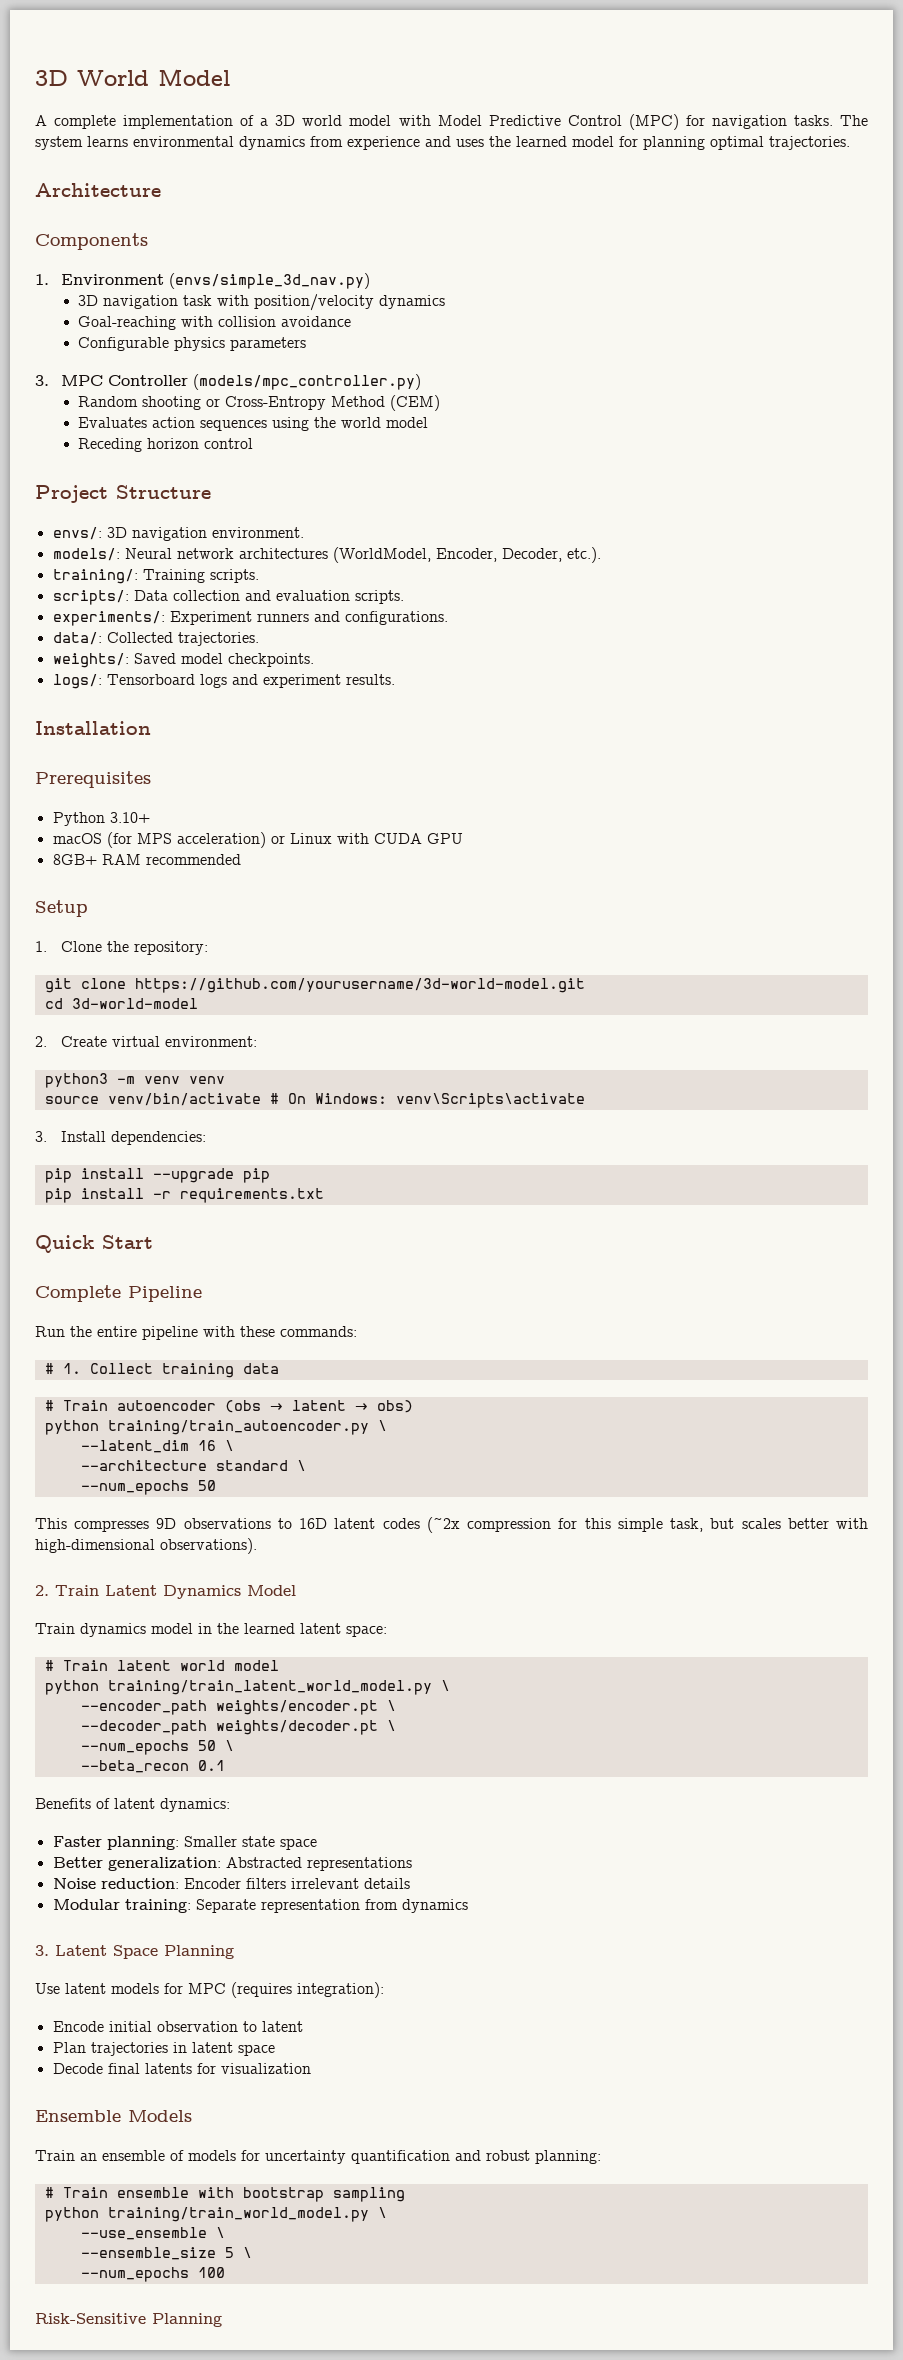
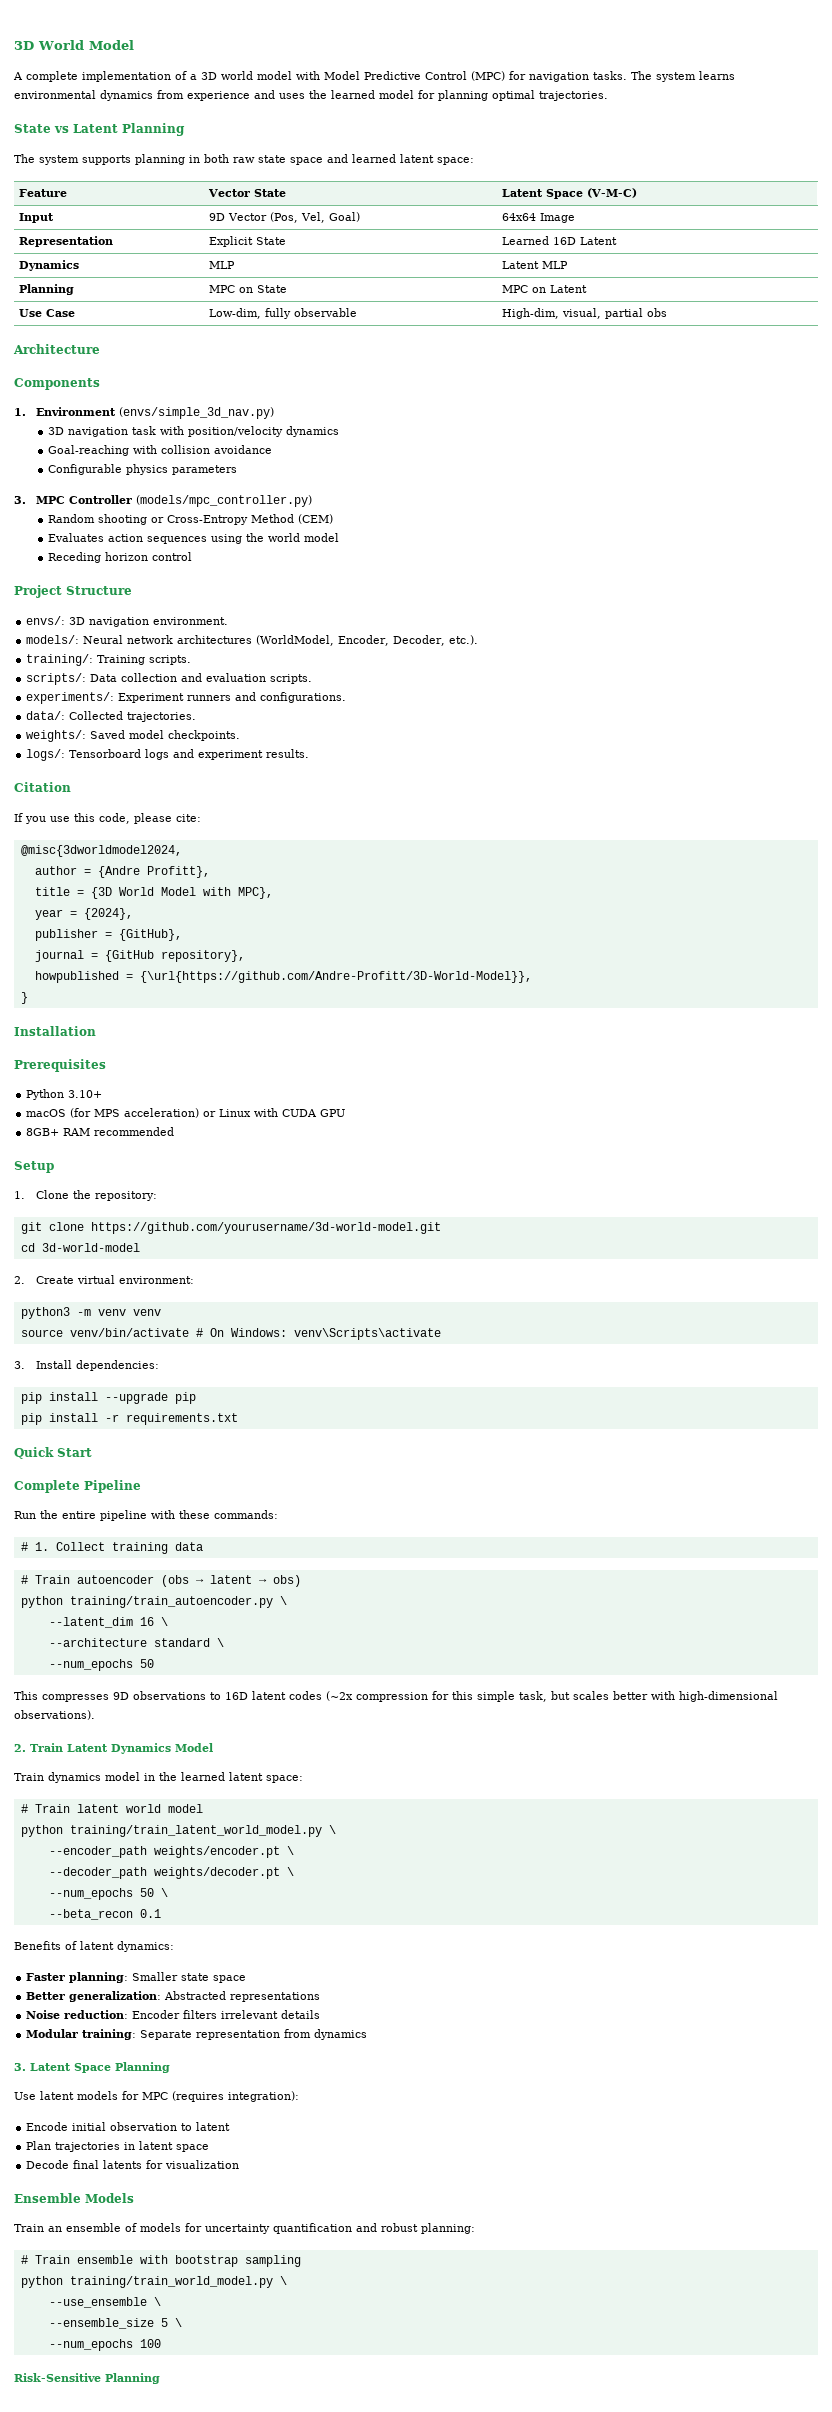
+ State vs Latent Planning
+ The system supports planning in both raw state space and learned latent space:
+ Feature | Vector State | Latent Space (V-M-C)
+ Input | 9D Vector (Pos, Vel, Goal) | 64x64 Image
+ Representation | Explicit State | Learned 16D Latent
+ Dynamics | MLP | Latent MLP
+ Planning | MPC on State | MPC on Latent
+ Use Case | Low-dim, fully observable | High-dim, visual, partial obs
+ Citation
+ If you use this code, please cite:
+ @misc{3dworldmodel2024,
+ author = {Andre Profitt},
+ title = {3D World Model with MPC},
+ year = {2024},
+ publisher = {GitHub},
+ journal = {GitHub repository},
+ howpublished = {\url{https://github.com/Andre-Profitt/3D-World-Model}},
+ }

